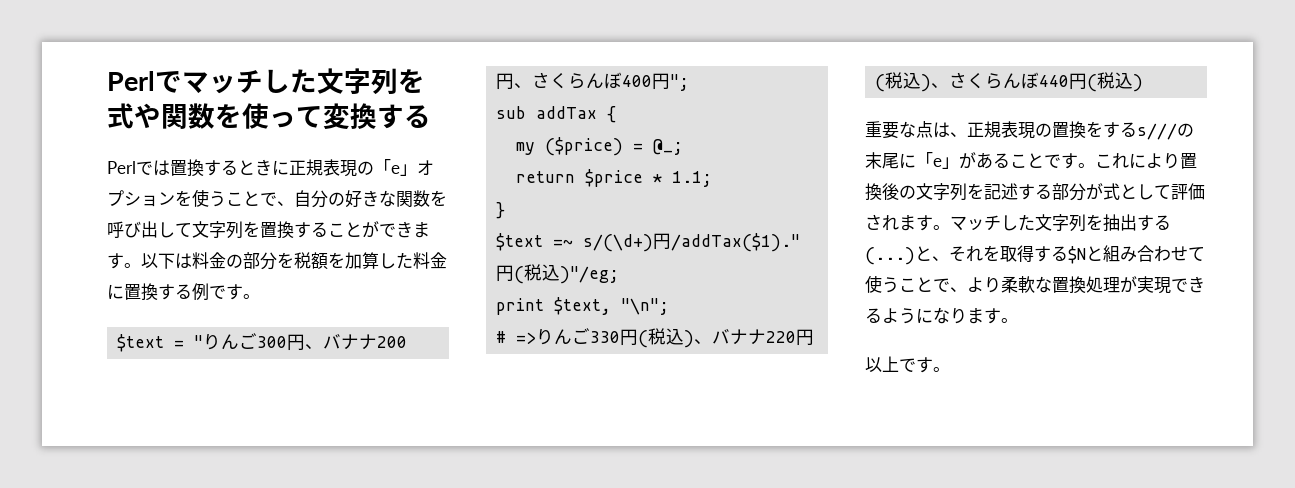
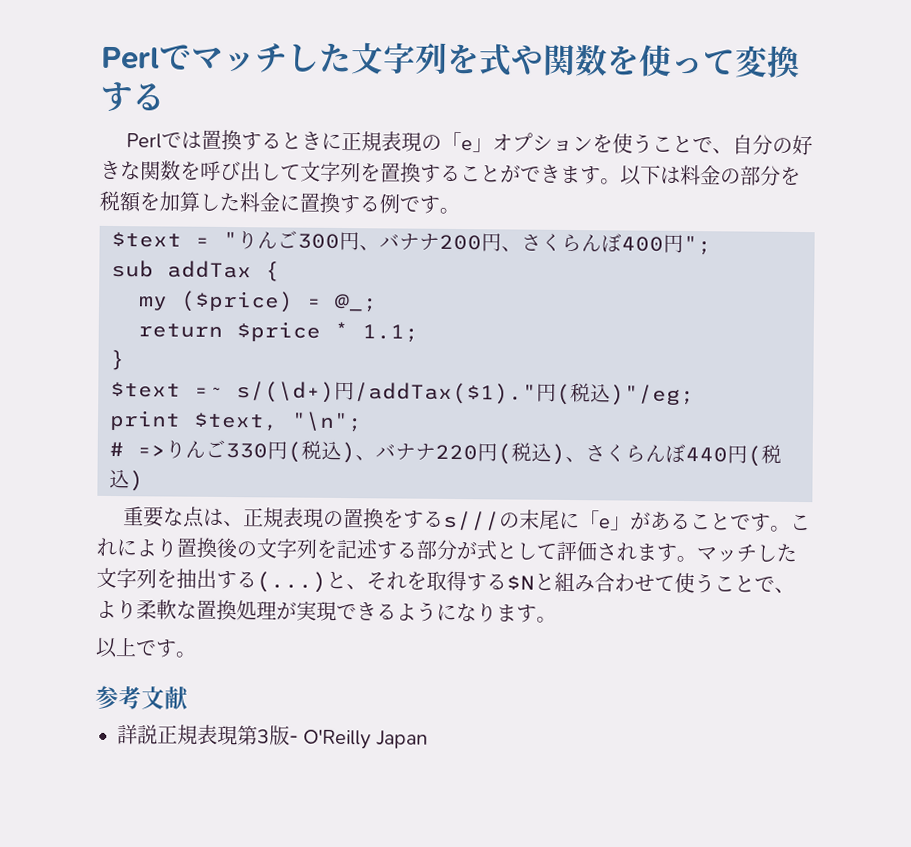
+ 参考文献
+ 詳説正規表現第3版- O'Reilly Japan

